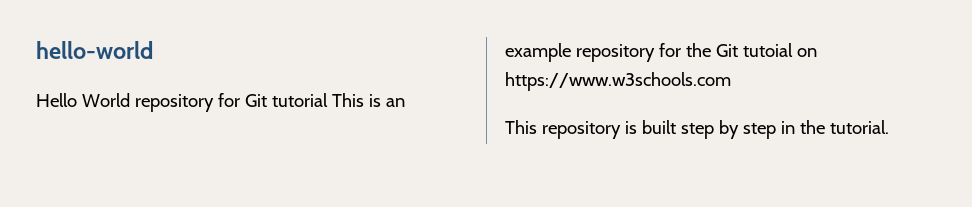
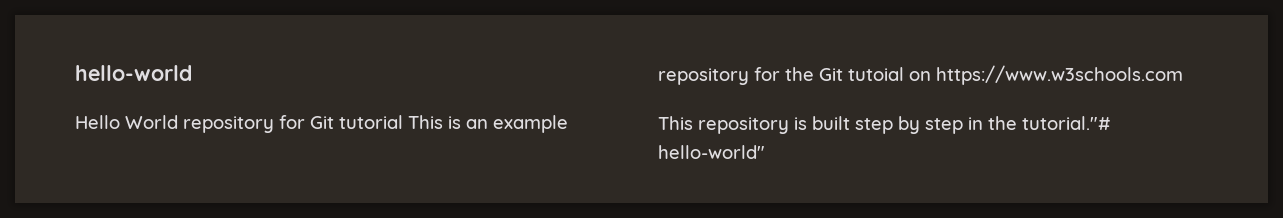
- This repository is built step by step in the tutorial.
+ This repository is built step by step in the tutorial."# hello-world"

